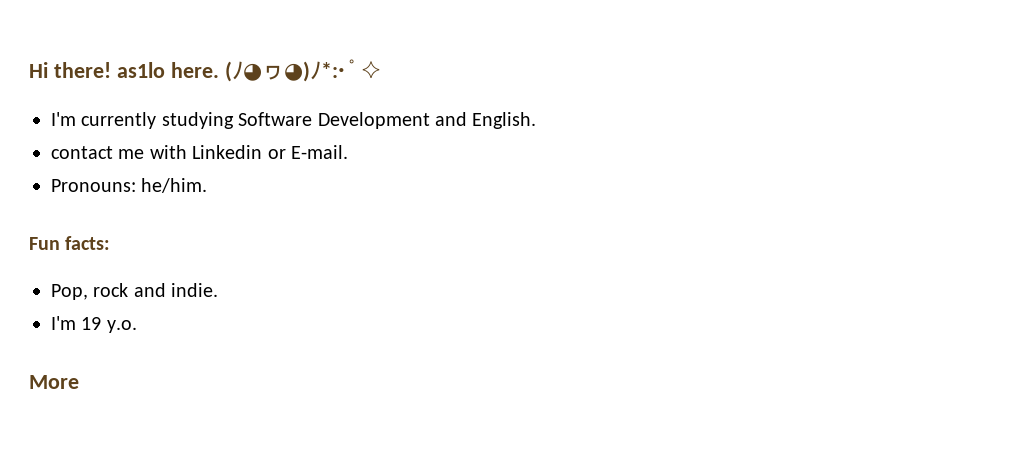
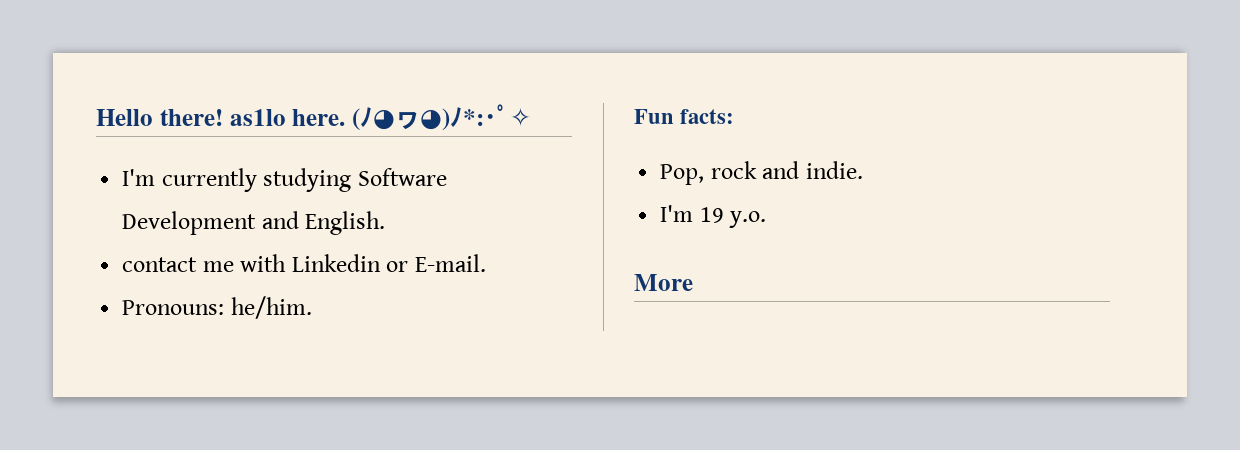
- Hi there! as1lo here.
+ Hello there! as1lo here.

